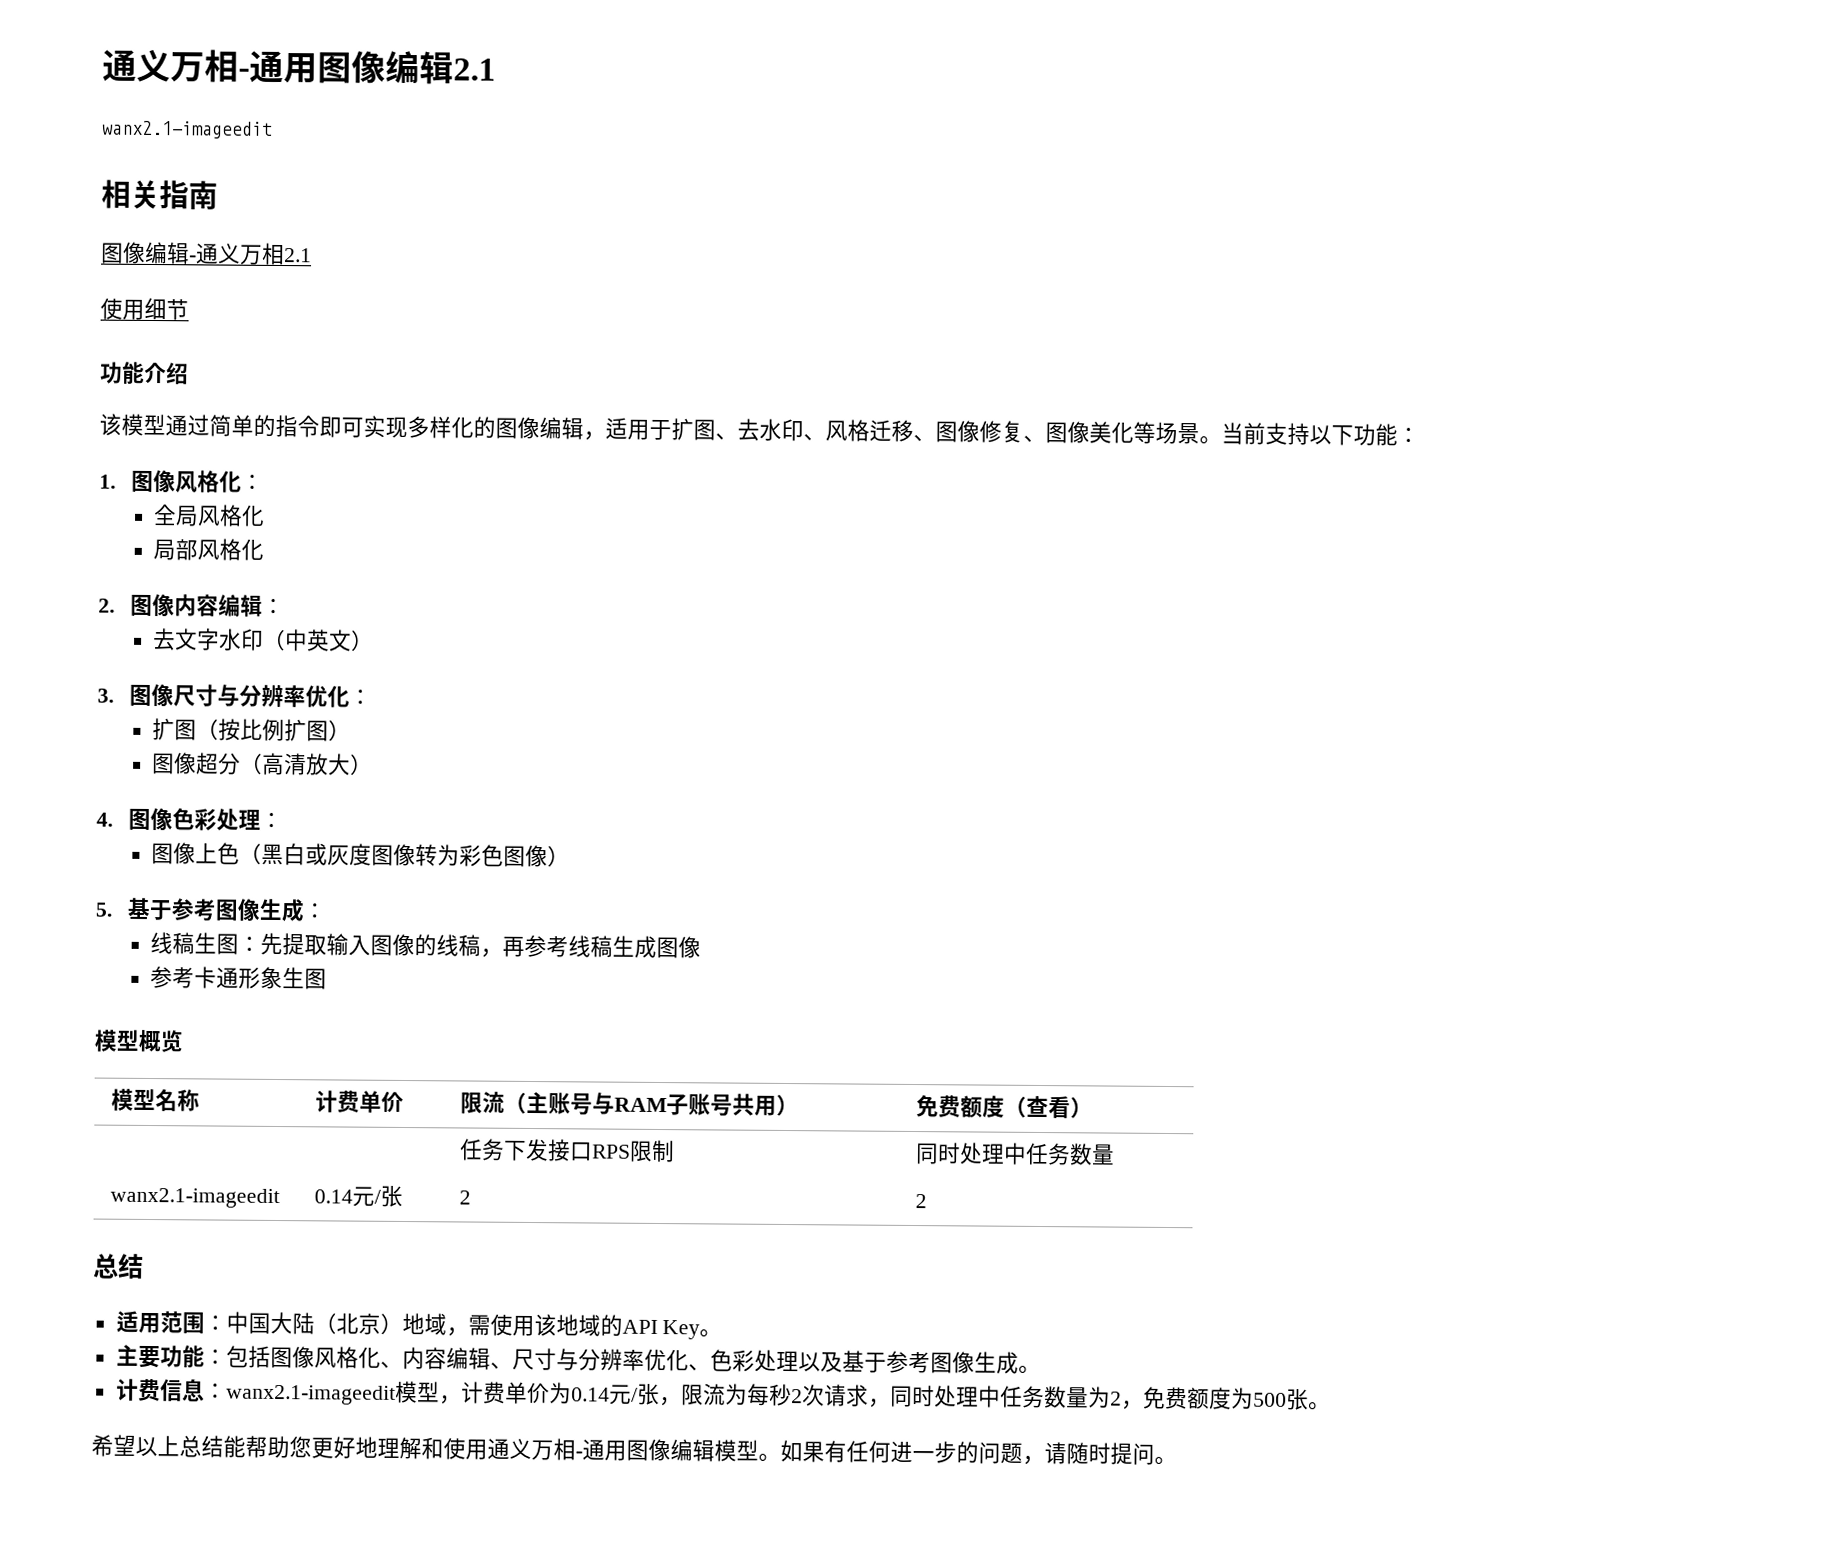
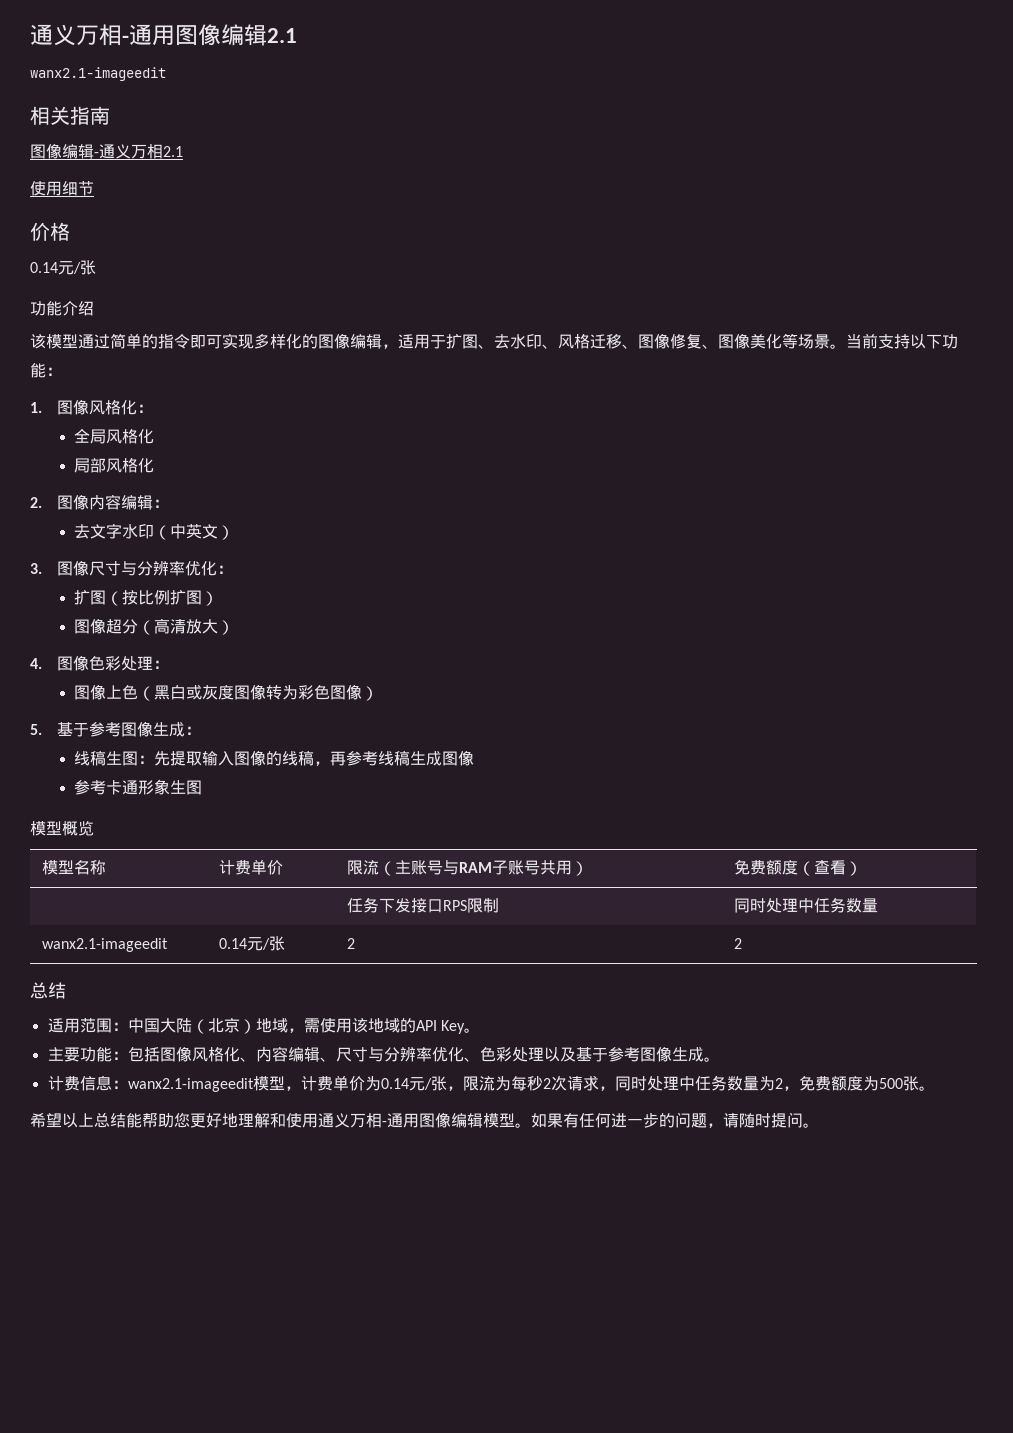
+ 价格
+ 0.14元/张

